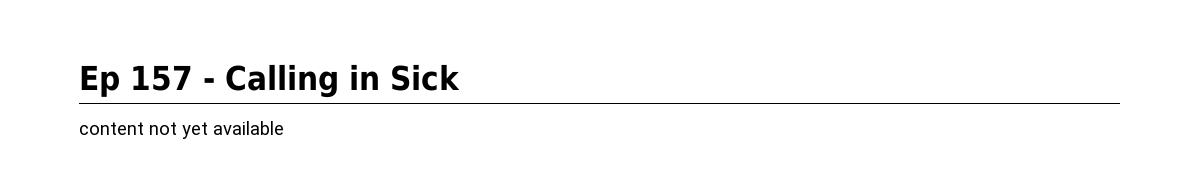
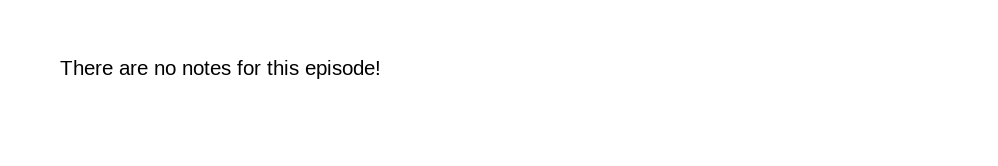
- Ep 157 - Calling in Sick
- content not yet available
+ There are no notes for this episode!

